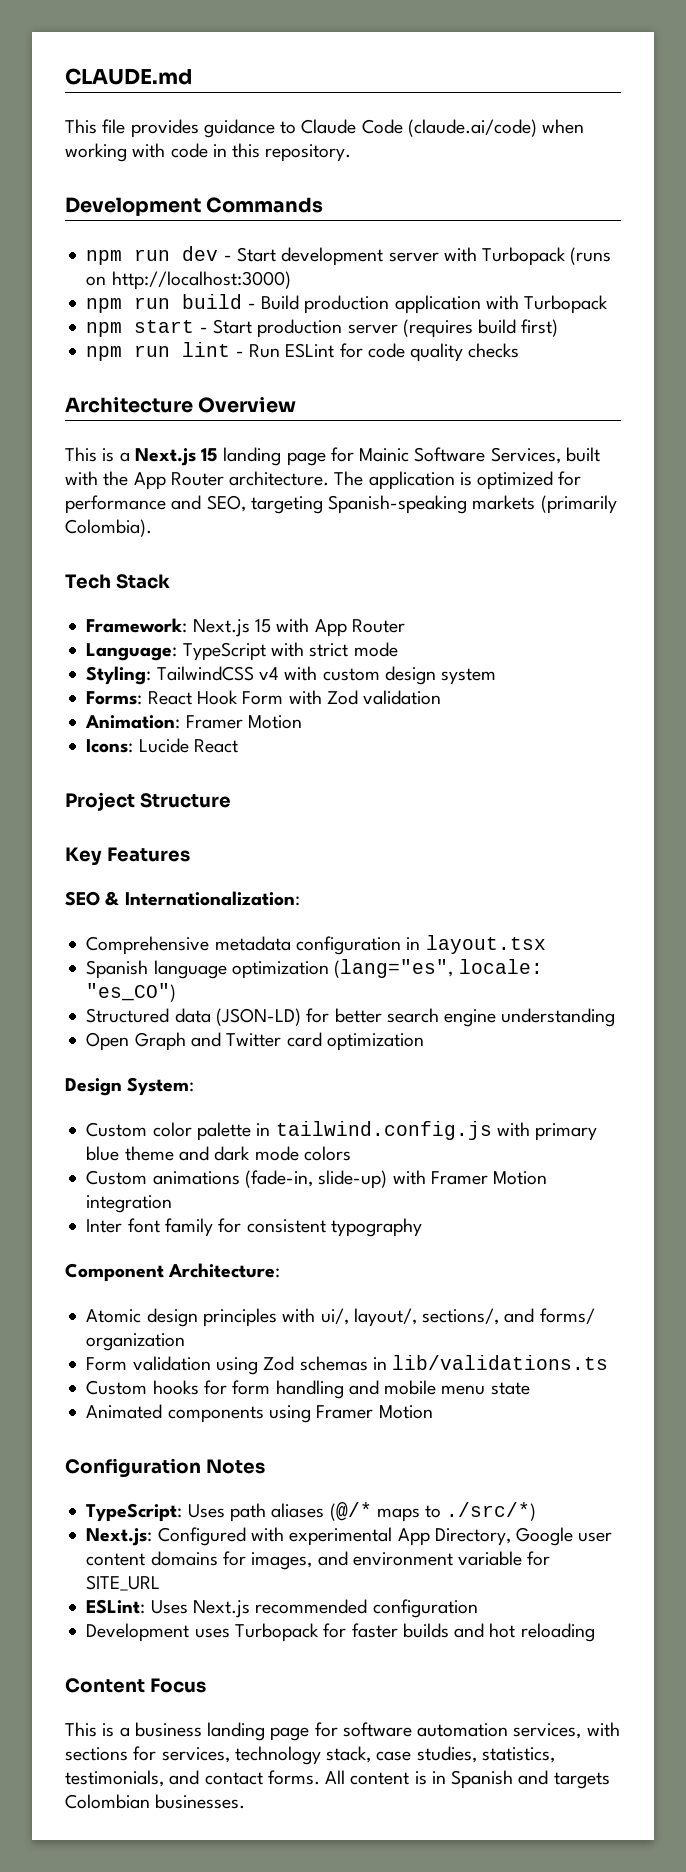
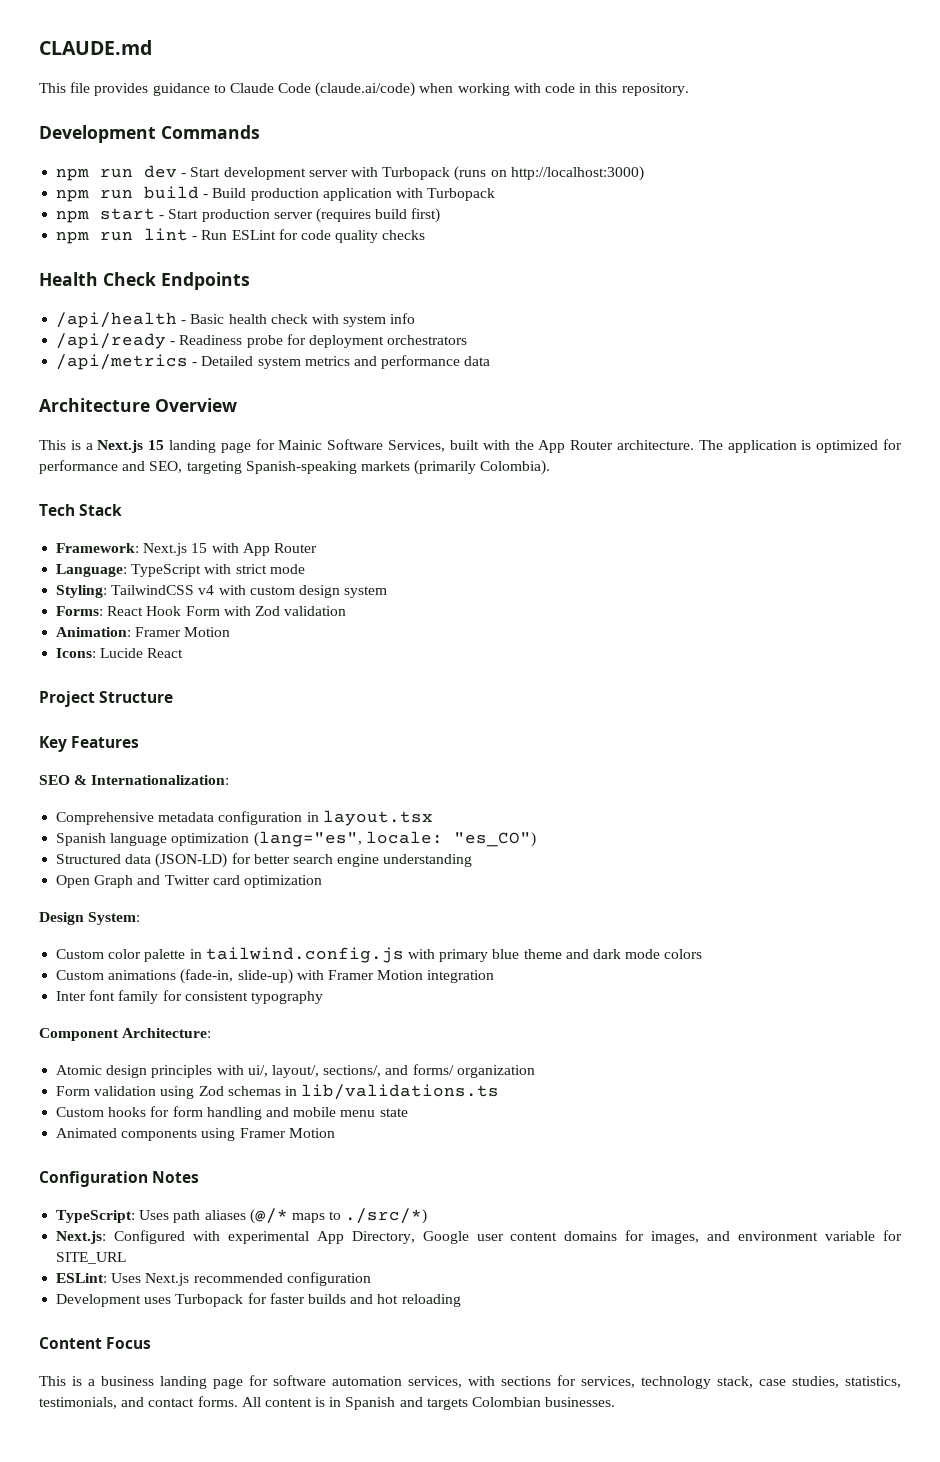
+ Health Check Endpoints
+ /api/health - Basic health check with system info
+ /api/ready - Readiness probe for deployment orchestrators
+ /api/metrics - Detailed system metrics and performance data

